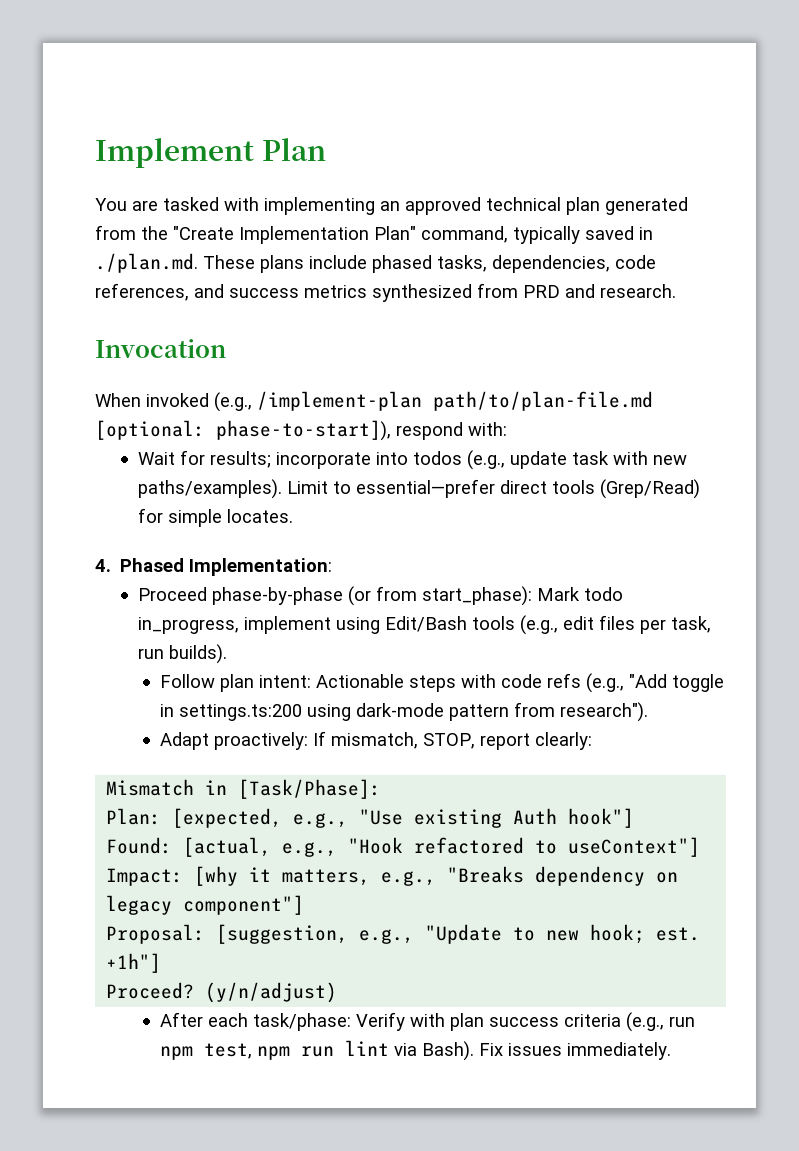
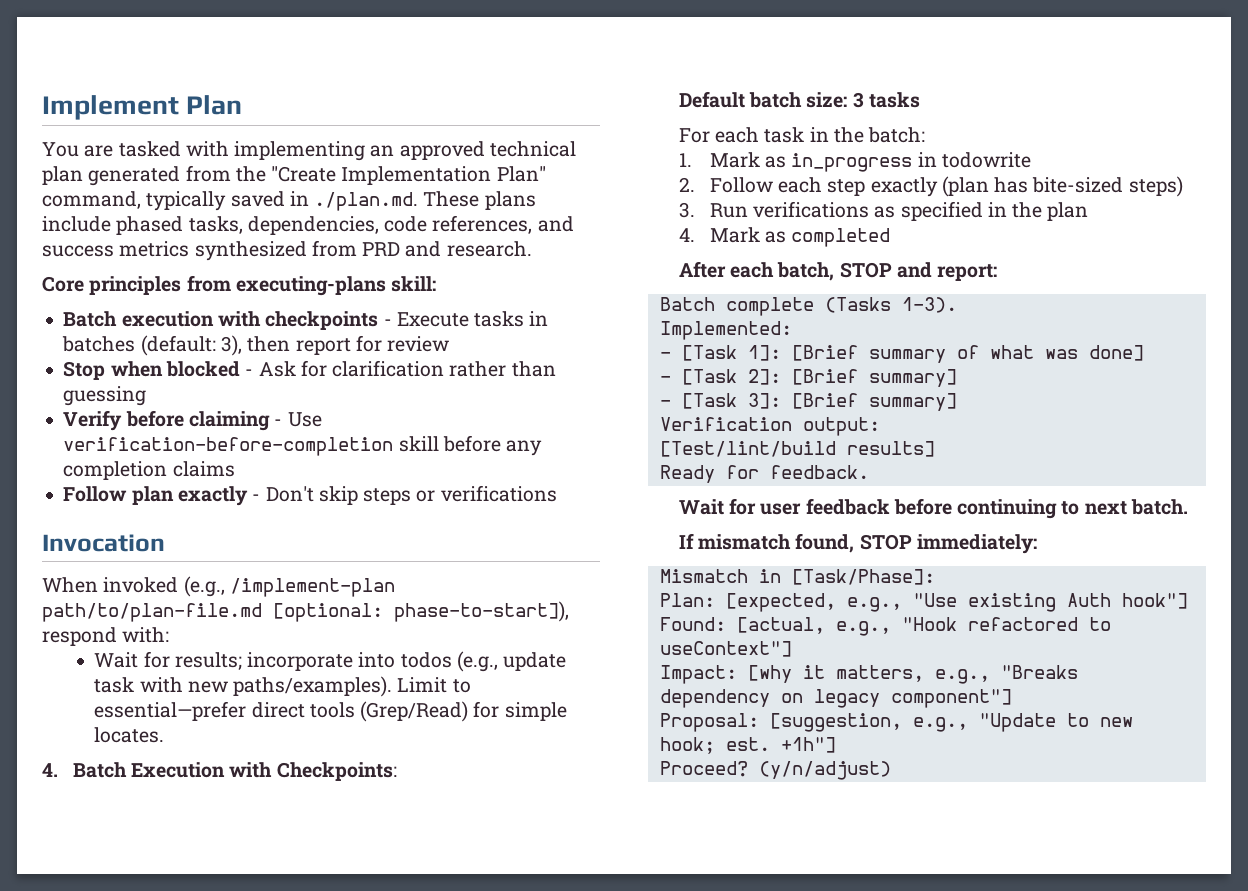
+ Core principles from executing-plans skill:
+ Batch execution with checkpoints - Execute tasks in batches (default: 3), then report for review
+ Stop when blocked - Ask for clarification rather than guessing
+ Verify before claiming - Use verification-before-completion skill before any completion claims
+ Follow plan exactly - Don't skip steps or verifications
- 4. Phased Implementation:
- Proceed phase-by-phase (or from start_phase): Mark todo in_progress, implement using Edit/Bash tools (e.g., edit files per task, run builds).
- Follow plan intent: Actionable steps with code refs (e.g., "Add toggle in settings.ts:200 using dark-mode pattern from research").
- Adapt proactively: If mismatch, STOP, report clearly:
+ 4. Batch Execution with Checkpoints:
+ Default batch size: 3 tasks
+ For each task in the batch:
+ 1. Mark as in_progress in todowrite
+ 2. Follow each step exactly (plan has bite-sized steps)
+ 3. Run verifications as specified in the plan
+ 4. Mark as completed
+ After each batch, STOP and report:
+ Batch complete (Tasks 1-3).
+ Implemented:
+ - [Task 1]: [Brief summary of what was done]
+ - [Task 2]: [Brief summary]
+ - [Task 3]: [Brief summary]
+ Verification output:
+ [Test/lint/build results]
+ Ready for feedback.
+ Wait for user feedback before continuing to next batch.
+ If mismatch found, STOP immediately:
- After each task/phase: Verify with plan success criteria (e.g., run npm test, npm run lint via Bash). Fix issues immediately.

